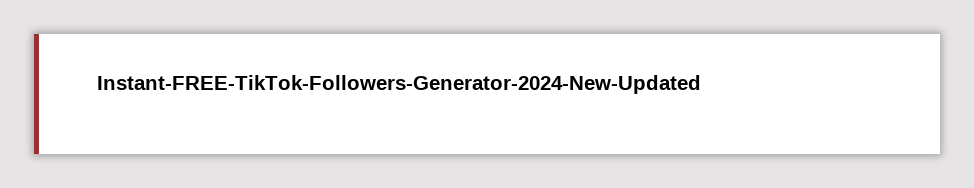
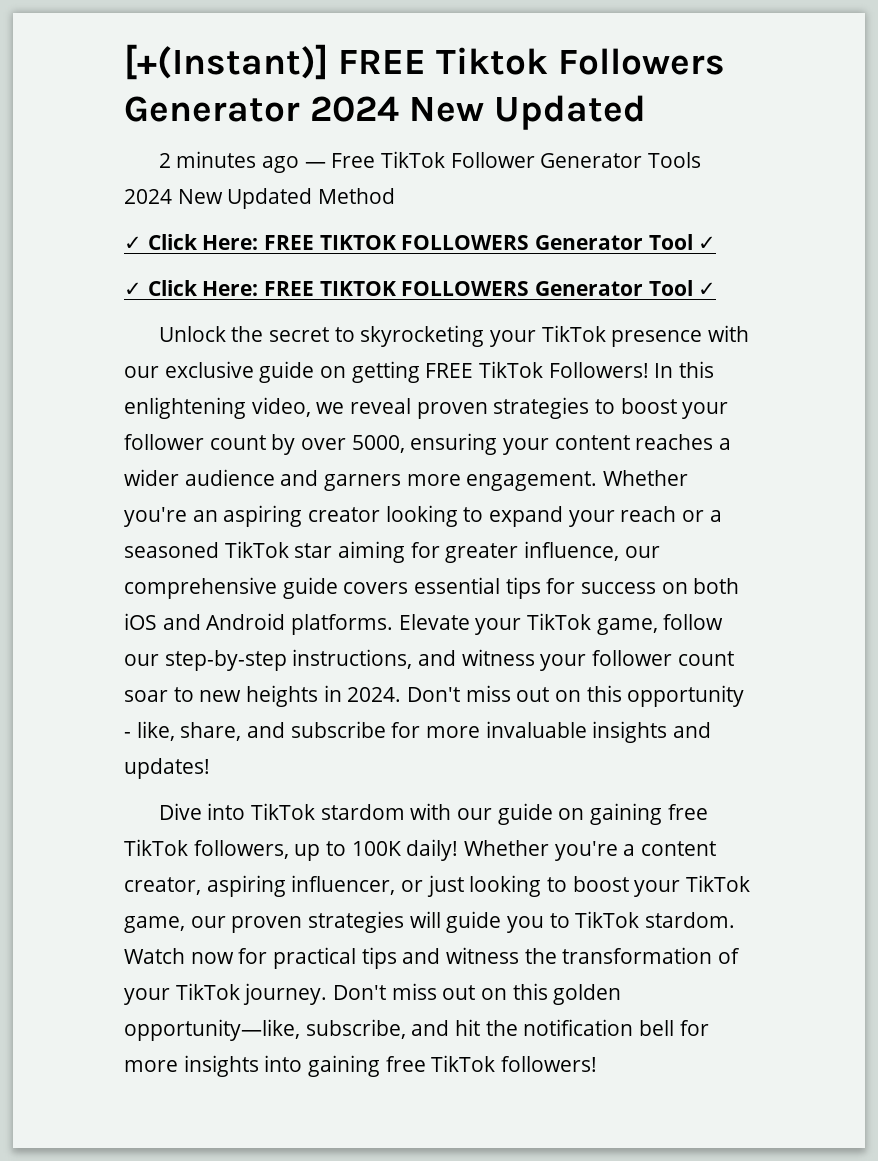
- Instant-FREE-TikTok-Followers-Generator-2024-New-Updated
+ [+(Instant)] FREE Tiktok Followers Generator 2024 New Updated
+ 2 minutes ago — Free TikTok Follower Generator Tools 2024 New Updated Method
+ ✓ Click Here: FREE TIKTOK FOLLOWERS Generator Tool ✓
+ ✓ Click Here: FREE TIKTOK FOLLOWERS Generator Tool ✓
+ Unlock the secret to skyrocketing your TikTok presence with our exclusive guide on getting FREE TikTok Followers! In this enlightening video, we reveal proven strategies to boost your follower count by over 5000, ensuring your content reaches a wider audience and garners more engagement. Whether you're an aspiring creator looking to expand your reach or a seasoned TikTok star aiming for greater influence, our comprehensive guide covers essential tips for success on both iOS and Android platforms. Elevate your TikTok game, follow our step-by-step instructions, and witness your follower count soar to new heights in 2024. Don't miss out on this opportunity - like, share, and subscribe for more invaluable insights and updates!
+ Dive into TikTok stardom with our guide on gaining free TikTok followers, up to 100K daily! Whether you're a content creator, aspiring influencer, or just looking to boost your TikTok game, our proven strategies will guide you to TikTok stardom. Watch now for practical tips and witness the transformation of your TikTok journey. Don't miss out on this golden opportunity—like, subscribe, and hit the notification bell for more insights into gaining free TikTok followers!

